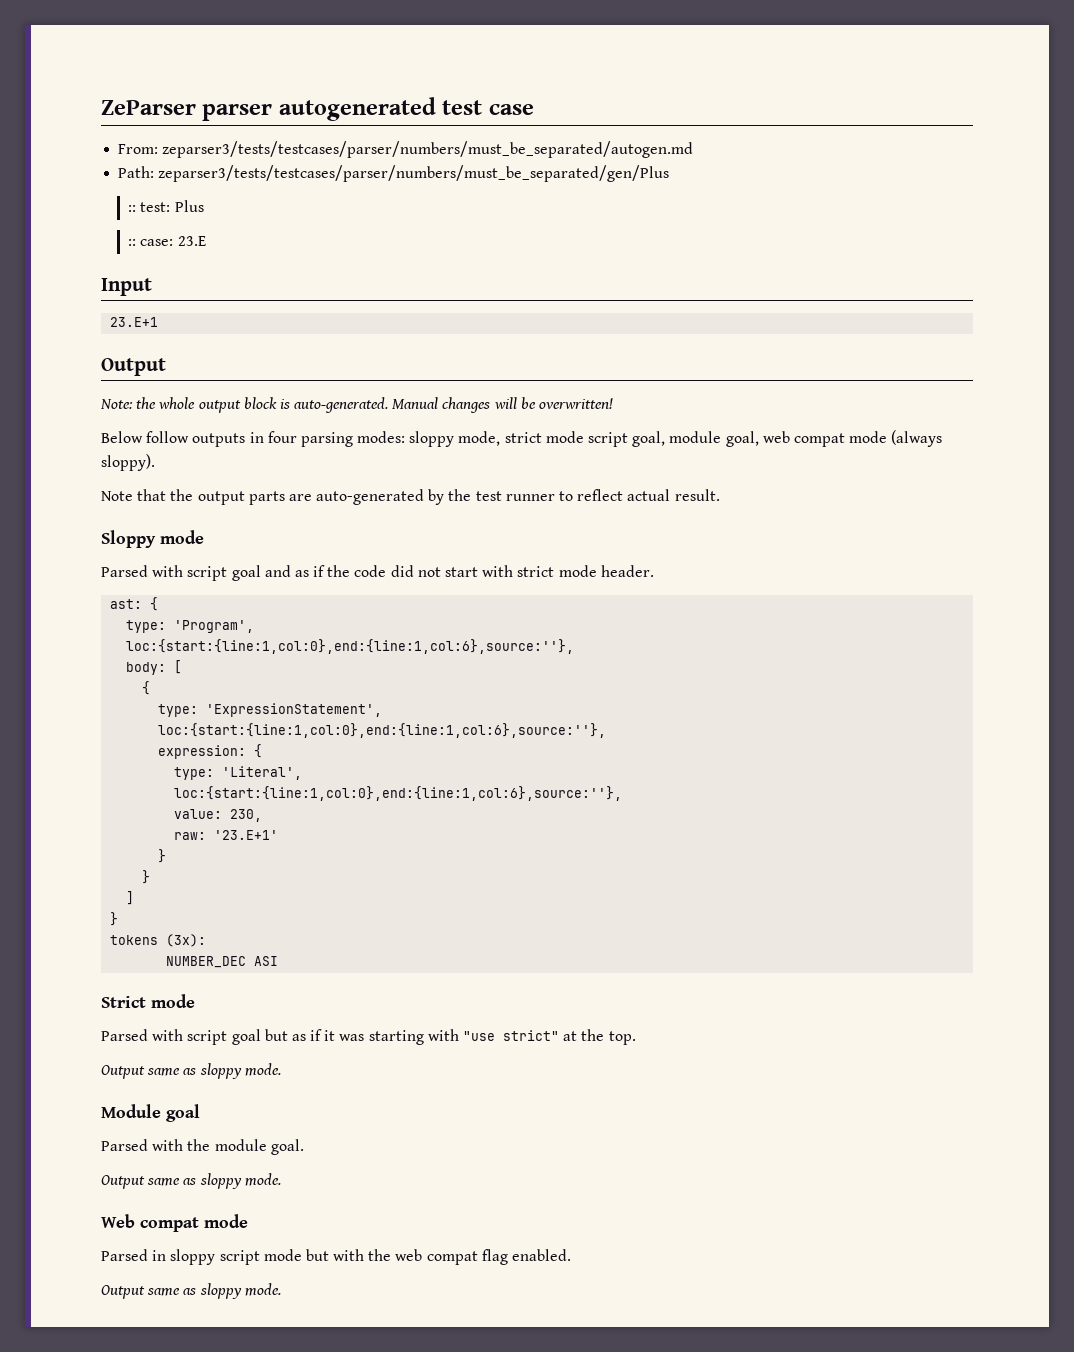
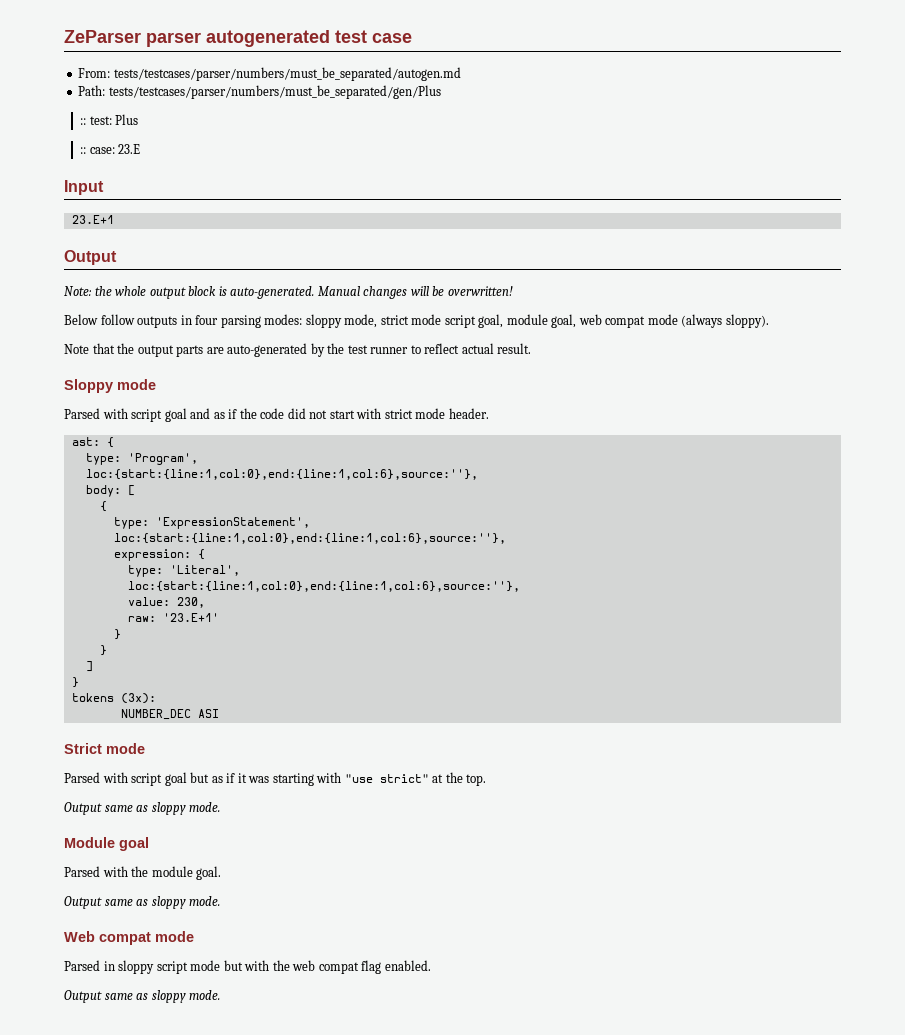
- From: zeparser3/tests/testcases/parser/numbers/must_be_separated/autogen.md
+ From: tests/testcases/parser/numbers/must_be_separated/autogen.md
- Path: zeparser3/tests/testcases/parser/numbers/must_be_separated/gen/Plus
+ Path: tests/testcases/parser/numbers/must_be_separated/gen/Plus

